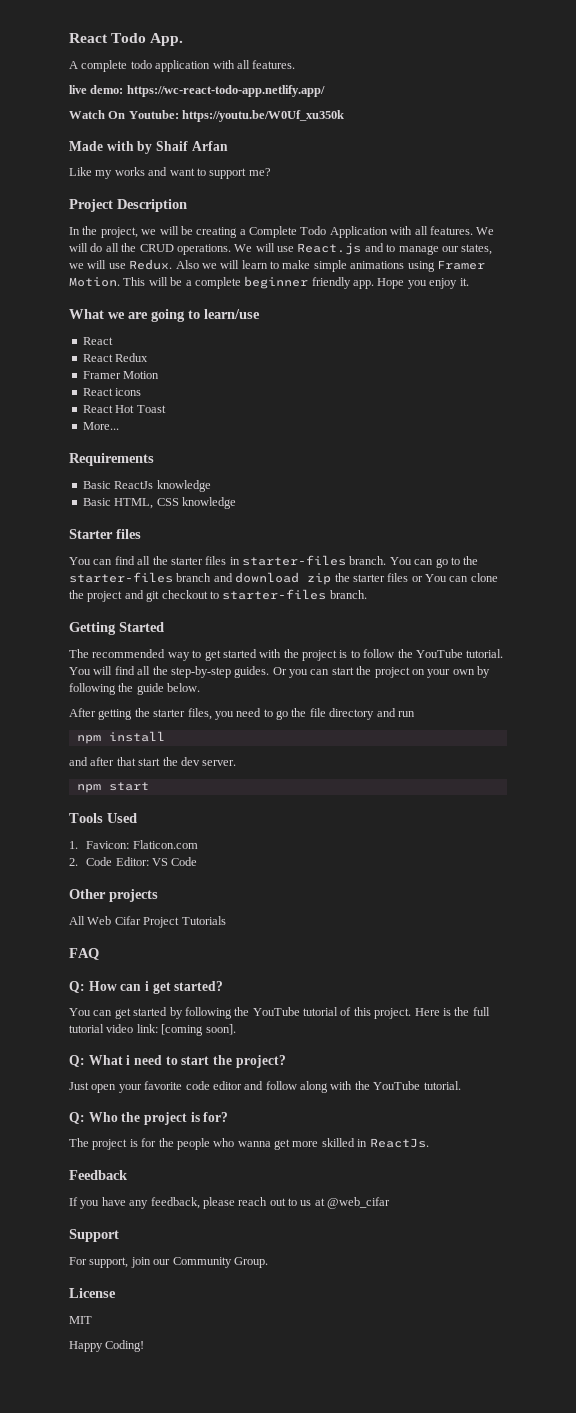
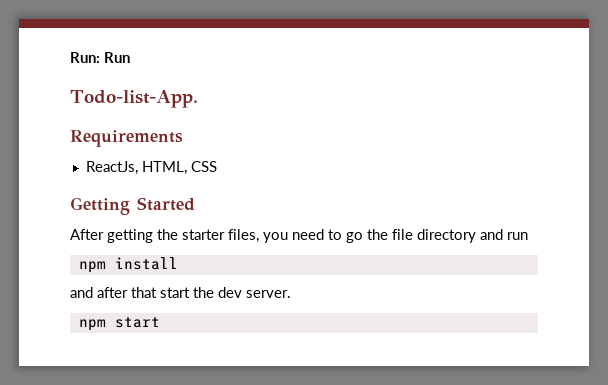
- React Todo App.
- A complete todo application with all features.
- live demo: https://wc-react-todo-app.netlify.app/
- Watch On Youtube: https://youtu.be/W0Uf_xu350k
- Made with by Shaif Arfan
- Like my works and want to support me?
- Project Description
- In the project, we will be creating a Complete Todo Application with all features. We will do all the CRUD operations. We will use React.js and to manage our states, we will use Redux. Also we will learn to make simple animations using Framer Motion. This will be a complete beginner friendly app. Hope you enjoy it.
- What we are going to learn/use
- React
- React Redux
- Framer Motion
- React icons
- React Hot Toast
- More...
+ Run: Run
+ Todo-list-App.
  Requirements
- Basic ReactJs knowledge
- Basic HTML, CSS knowledge
- Starter files
- You can find all the starter files in starter-files branch. You can go to the starter-files branch and download zip the starter files or You can clone the project and git checkout to starter-files branch.
+ ReactJs, HTML, CSS
  Getting Started
- The recommended way to get started with the project is to follow the YouTube tutorial. You will find all the step-by-step guides. Or you can start the project on your own by following the guide below.
- Tools Used
- 1. Favicon: Flaticon.com
- 2. Code Editor: VS Code
- Other projects
- All Web Cifar Project Tutorials
- FAQ
- Q: How can i get started?
- You can get started by following the YouTube tutorial of this project. Here is the full tutorial video link: [coming soon].
- Q: What i need to start the project?
- Just open your favorite code editor and follow along with the YouTube tutorial.
- Q: Who the project is for?
- The project is for the people who wanna get more skilled in ReactJs.
- Feedback
- If you have any feedback, please reach out to us at @web_cifar
- Support
- For support, join our Community Group.
- License
- MIT
- Happy Coding!

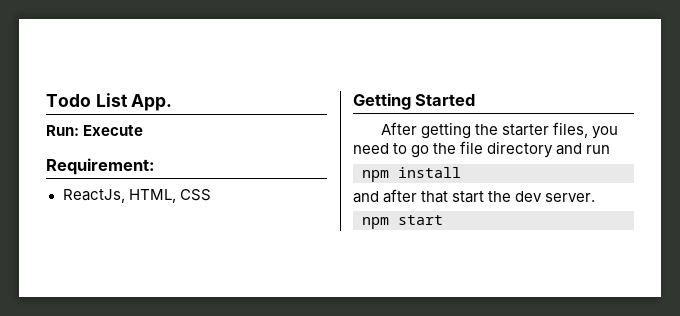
- Run: Run
- Todo-list-App.
- Requirements
+ Todo List App.
+ Run: Execute
+ Requirement:

